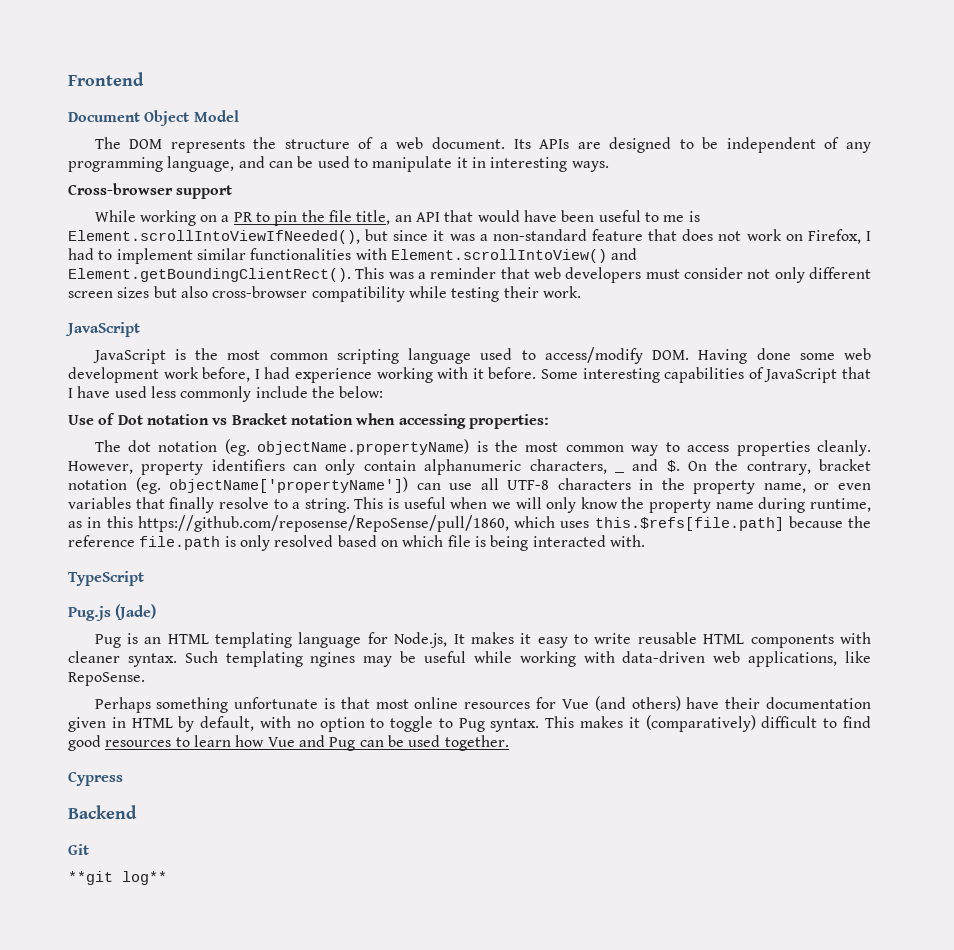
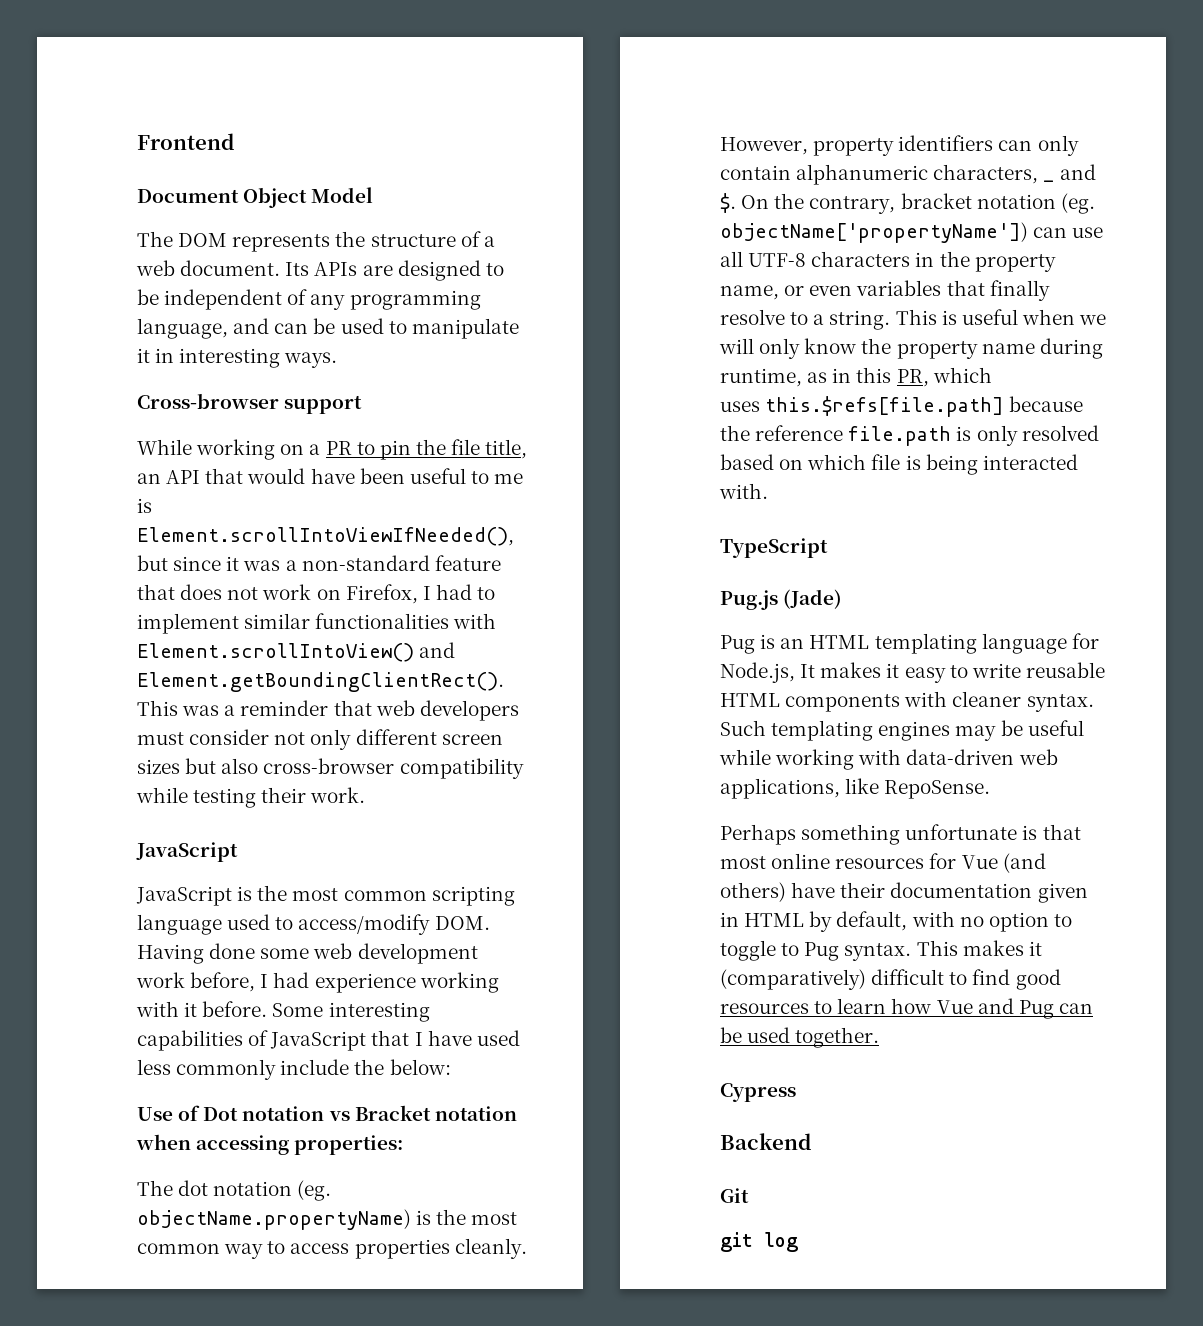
- This is useful when we will only know the property name during runtime, as in this https://github.com/reposense/RepoSense/pull/1860, which uses this.$refs[file.path] because the reference file.path is only resolved based on which file is being interacted with.
+ This is useful when we will only know the property name during runtime, as in this PR, which
+ uses this.$refs[file.path] because the reference file.path is only resolved based on which file is being interacted with.
- Such templating ngines may be useful while working with data-driven web applications, like RepoSense.
+ Such templating engines may be useful while working with data-driven web applications, like RepoSense.
- **git log**
+ git log

